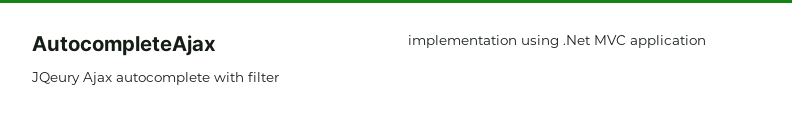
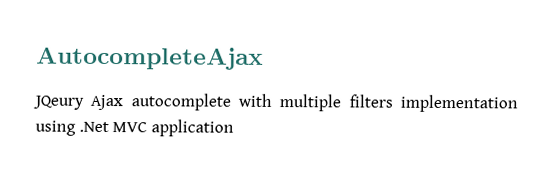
- JQeury Ajax autocomplete with filter implementation using .Net MVC application
+ JQeury Ajax autocomplete with multiple filters implementation using .Net MVC application

